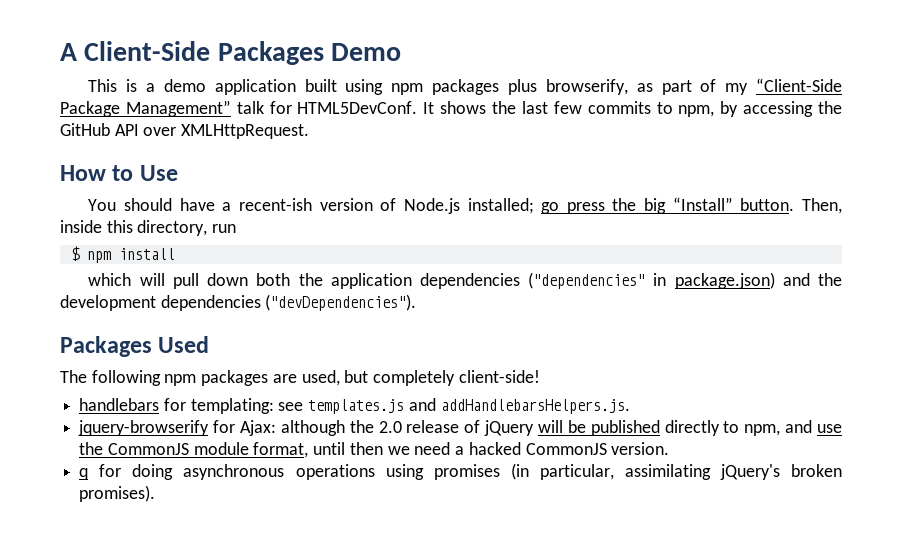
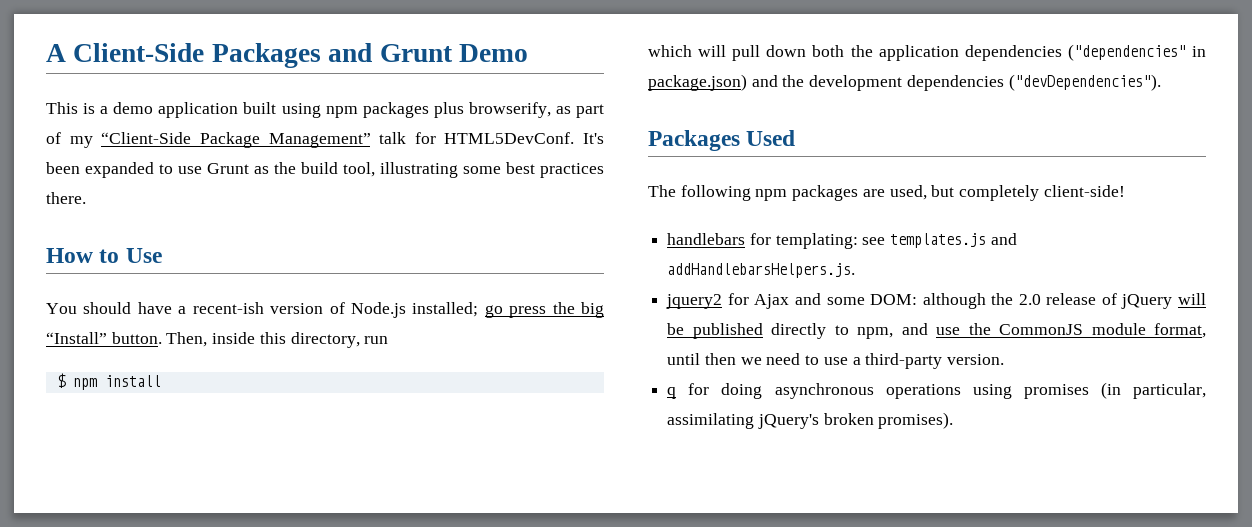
- A Client-Side Packages Demo
+ A Client-Side Packages and Grunt Demo
- It shows the last few commits to npm, by accessing the GitHub API over XMLHttpRequest.
+ It's been expanded to use Grunt as the build tool, illustrating some best practices there.
- jquery-browserify for Ajax: although the 2.0 release of jQuery will be published directly to npm, and use the CommonJS module format, until then we need a hacked CommonJS version.
+ jquery2 for Ajax and some DOM: although the 2.0 release of jQuery will be published directly to npm, and use the CommonJS module format, until then we need to use a third-party version.

